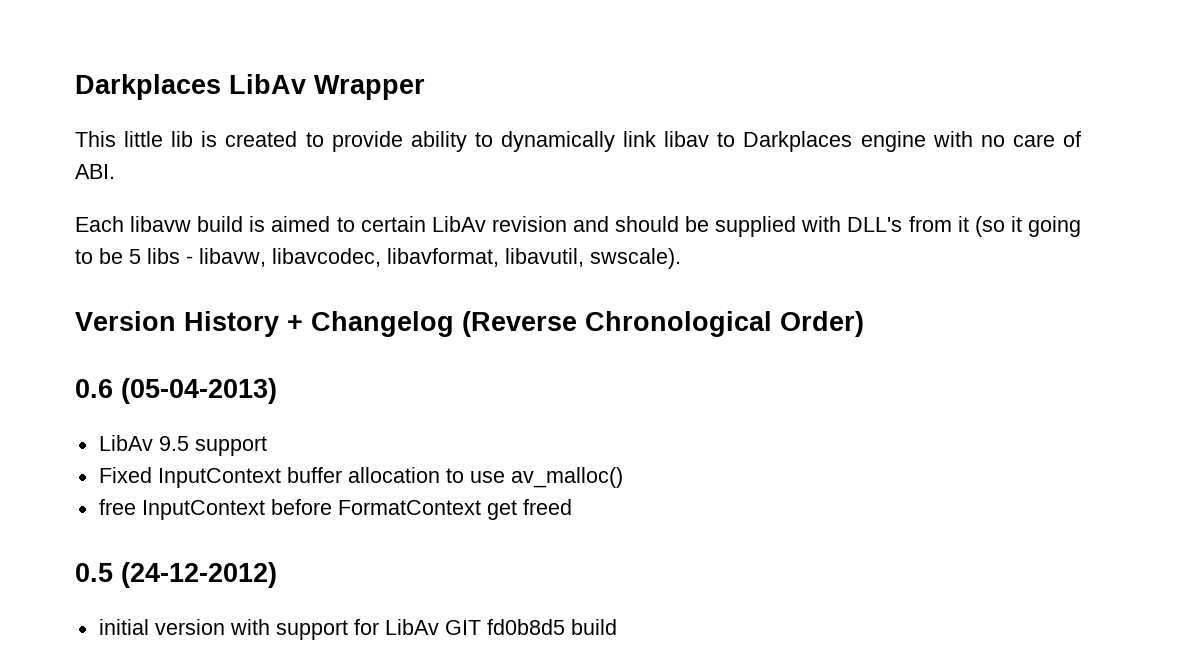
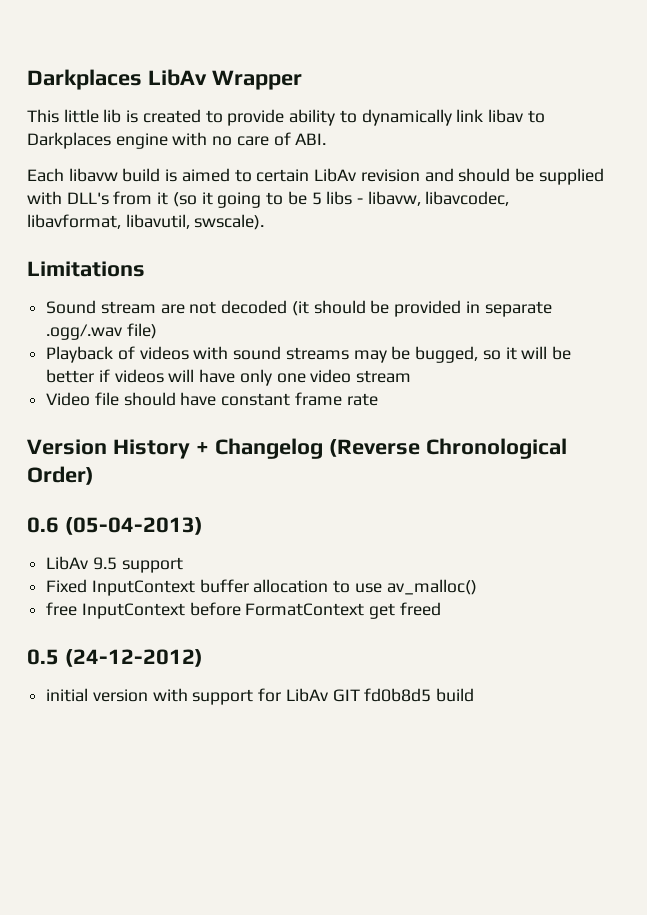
+ Limitations
+ Sound stream are not decoded (it should be provided in separate .ogg/.wav file)
+ Playback of videos with sound streams may be bugged, so it will be better if videos will have only one video stream
+ Video file should have constant frame rate

